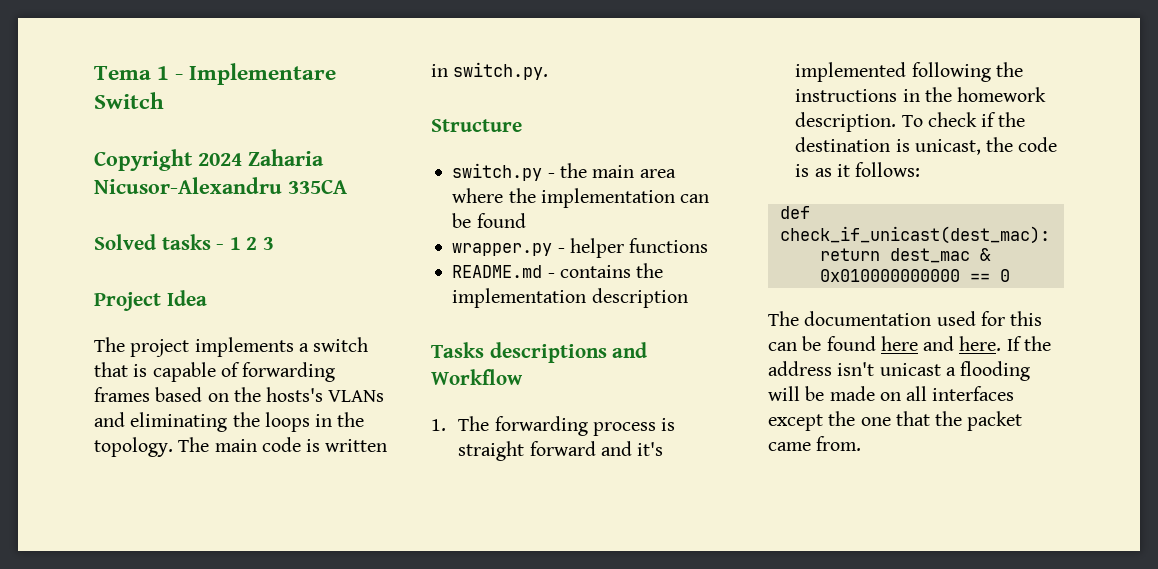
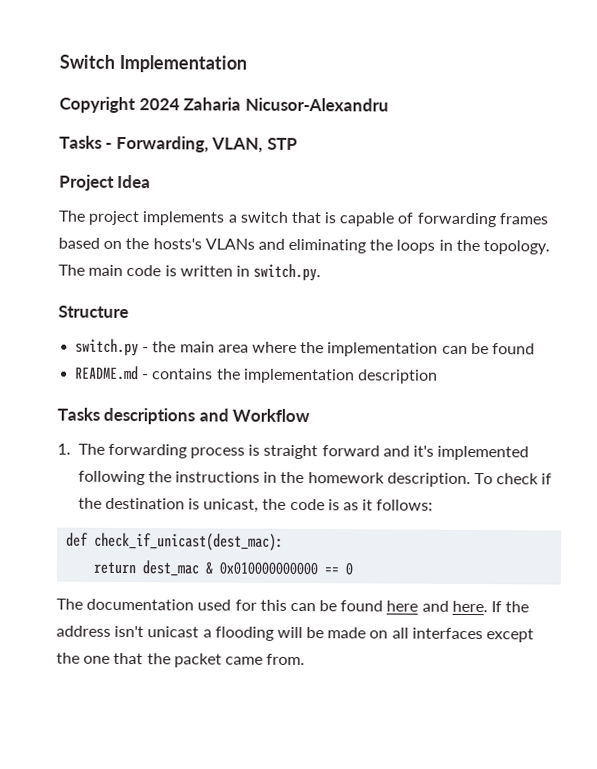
- Tema 1 - Implementare Switch
+ Switch Implementation
- Copyright 2024 Zaharia Nicusor-Alexandru 335CA
- Solved tasks - 1 2 3
+ Copyright 2024 Zaharia Nicusor-Alexandru
+ Tasks - Forwarding, VLAN, STP
- wrapper.py - helper functions

